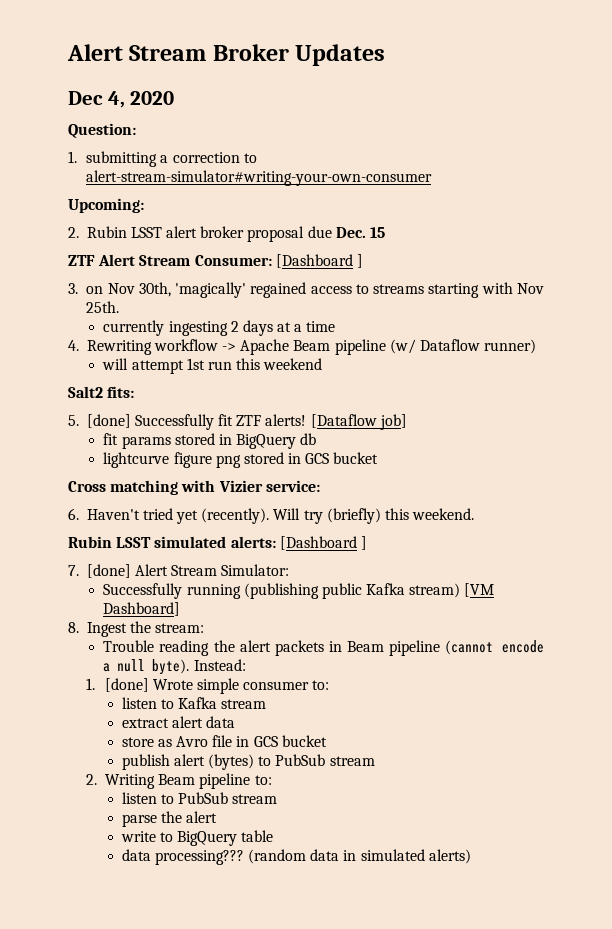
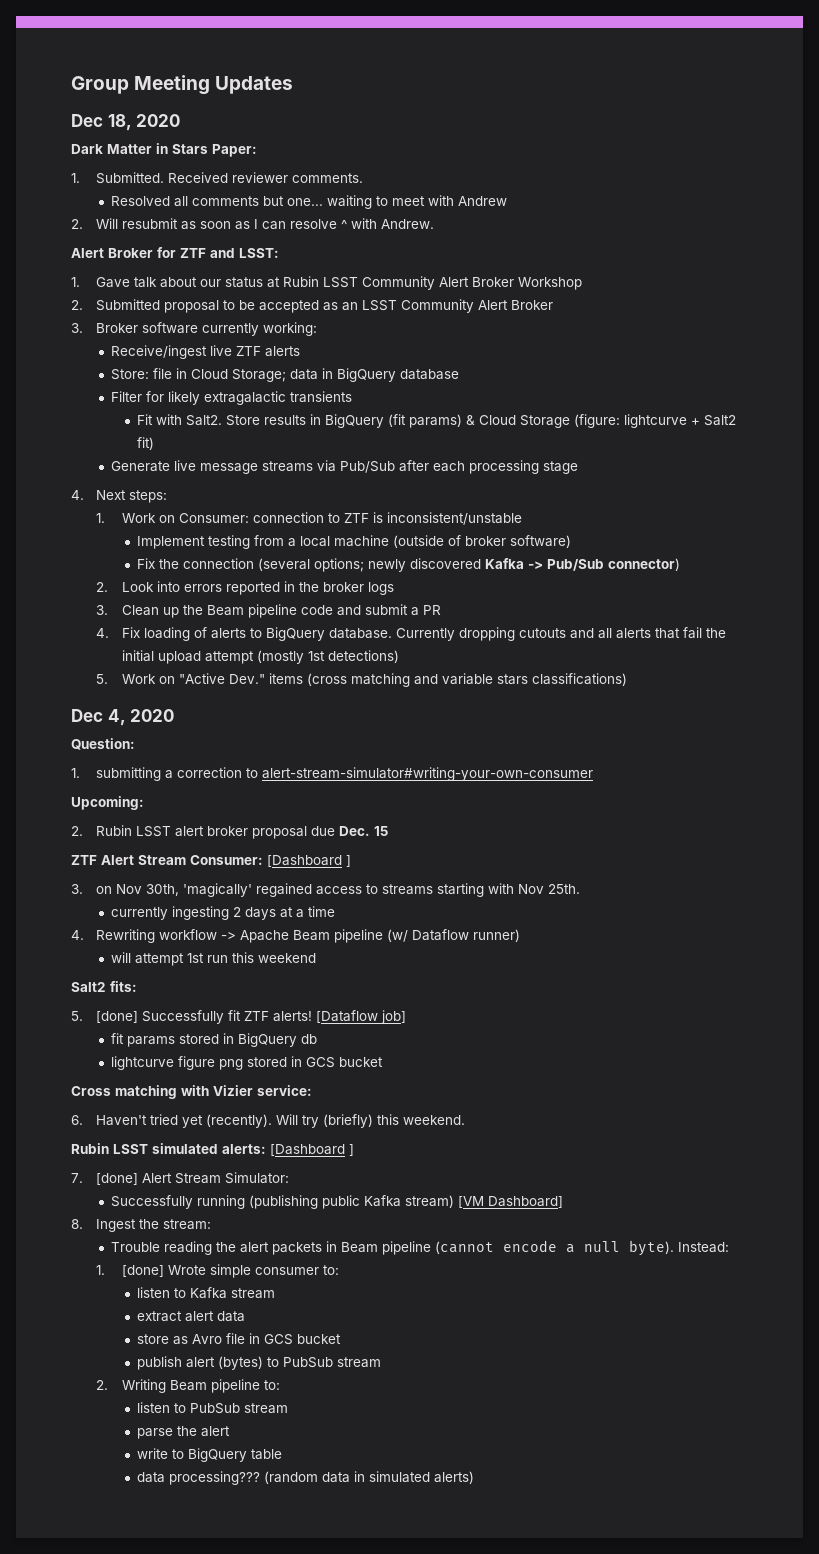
- Alert Stream Broker Updates
+ Group Meeting Updates
+ Dec 18, 2020
+ Dark Matter in Stars Paper:
+ 1. Submitted. Received reviewer comments.
+ Resolved all comments but one... waiting to meet with Andrew
+ 2. Will resubmit as soon as I can resolve ^ with Andrew.
+ Alert Broker for ZTF and LSST:
+ 1. Gave talk about our status at Rubin LSST Community Alert Broker Workshop
+ 2. Submitted proposal to be accepted as an LSST Community Alert Broker
+ 3. Broker software currently working:
+ Receive/ingest live ZTF alerts
+ Store: file in Cloud Storage; data in BigQuery database
+ Filter for likely extragalactic transients
+ Fit with Salt2. Store results in BigQuery (fit params) & Cloud Storage (figure: lightcurve + Salt2 fit)
+ Generate live message streams via Pub/Sub after each processing stage
+ 4. Next steps:
+ 1. Work on Consumer: connection to ZTF is inconsistent/unstable
+ Implement testing from a local machine (outside of broker software)
+ Fix the connection (several options; newly discovered Kafka -> Pub/Sub connector)
+ 2. Look into errors reported in the broker logs
+ 3. Clean up the Beam pipeline code and submit a PR
+ 4. Fix loading of alerts to BigQuery database. Currently dropping cutouts and all alerts that fail the initial upload attempt (mostly 1st detections)
+ 5. Work on "Active Dev." items (cross matching and variable stars classifications)

